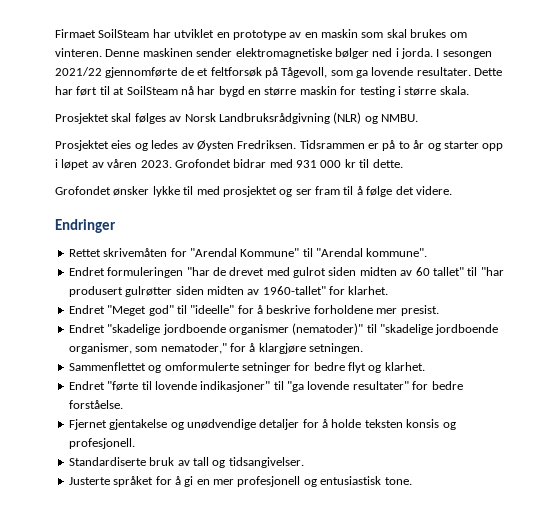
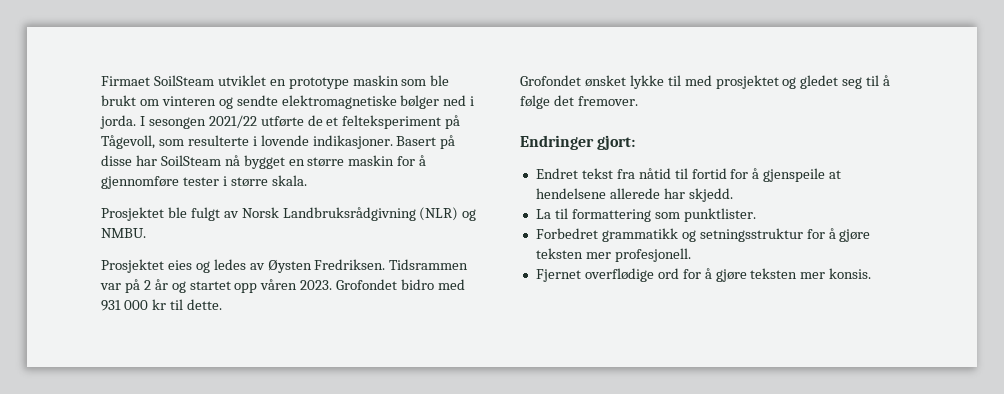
- Firmaet SoilSteam har utviklet en prototype av en maskin som skal brukes om vinteren. Denne maskinen sender elektromagnetiske bølger ned i jorda.
+ Firmaet SoilSteam utviklet en prototype maskin som ble brukt om vinteren og sendte elektromagnetiske bølger ned i jorda.
- I sesongen 2021/22 gjennomførte de et feltforsøk på Tågevoll, som ga lovende resultater. Dette har ført til at SoilSteam nå har bygd en større maskin for testing i større skala.
+ I sesongen 2021/22 utførte de et felteksperiment på Tågevoll, som resulterte i lovende indikasjoner. Basert på disse har SoilSteam nå bygget en større maskin for å gjennomføre tester i større skala.
- Prosjektet skal følges av Norsk Landbruksrådgivning (NLR) og NMBU.
+ Prosjektet ble fulgt av Norsk Landbruksrådgivning (NLR) og NMBU.
- Tidsrammen er på to år og starter opp i løpet av våren 2023.
+ Tidsrammen var på 2 år og startet opp våren 2023.
- Grofondet bidrar med 931 000 kr til dette.
+ Grofondet bidro med 931 000 kr til dette.
- Grofondet ønsker lykke til med prosjektet og ser fram til å følge det videre.
+ Grofondet ønsket lykke til med prosjektet og gledet seg til å følge det fremover.
- Endringer
- Rettet skrivemåten for "Arendal Kommune" til "Arendal kommune".
- Endret formuleringen "har de drevet med gulrot siden midten av 60 tallet" til "har produsert gulrøtter siden midten av 1960-tallet" for klarhet.
- Endret "Meget god" til "ideelle" for å beskrive forholdene mer presist.
- Endret "skadelige jordboende organismer (nematoder)" til "skadelige jordboende organismer, som nematoder," for å klargjøre setningen.
- Sammenflettet og omformulerte setninger for bedre flyt og klarhet.
- Endret "førte til lovende indikasjoner" til "ga lovende resultater" for bedre forståelse.
- Fjernet gjentakelse og unødvendige detaljer for å holde teksten konsis og profesjonell.
- Standardiserte bruk av tall og tidsangivelser.
- Justerte språket for å gi en mer profesjonell og entusiastisk tone.
+ Endringer gjort:
+ Endret tekst fra nåtid til fortid for å gjenspeile at hendelsene allerede har skjedd.
+ La til formattering som punktlister.
+ Forbedret grammatikk og setningsstruktur for å gjøre teksten mer profesjonell.
+ Fjernet overflødige ord for å gjøre teksten mer konsis.

